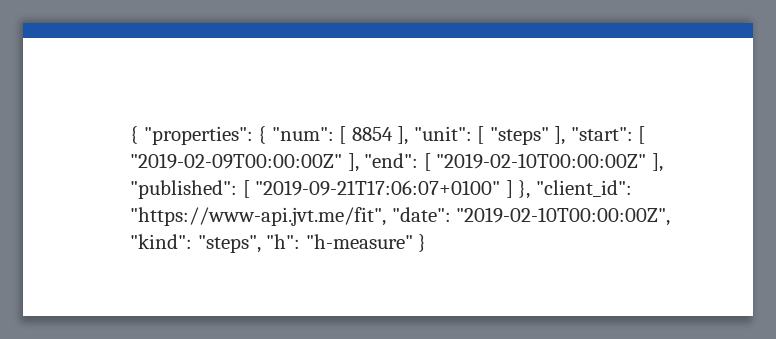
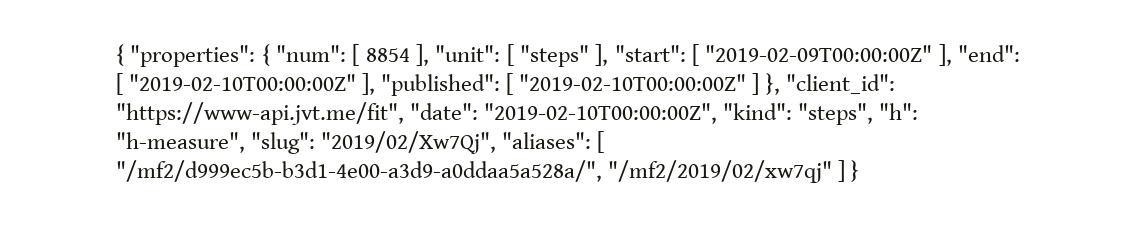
- { "properties": { "num": [ 8854 ], "unit": [ "steps" ], "start": [ "2019-02-09T00:00:00Z" ], "end": [ "2019-02-10T00:00:00Z" ], "published": [ "2019-09-21T17:06:07+0100" ] }, "client_id": "https://www-api.jvt.me/fit", "date": "2019-02-10T00:00:00Z", "kind": "steps", "h": "h-measure" }
+ { "properties": { "num": [ 8854 ], "unit": [ "steps" ], "start": [ "2019-02-09T00:00:00Z" ], "end": [ "2019-02-10T00:00:00Z" ], "published": [ "2019-02-10T00:00:00Z" ] }, "client_id": "https://www-api.jvt.me/fit", "date": "2019-02-10T00:00:00Z", "kind": "steps", "h": "h-measure", "slug": "2019/02/Xw7Qj", "aliases": [ "/mf2/d999ec5b-b3d1-4e00-a3d9-a0ddaa5a528a/", "/mf2/2019/02/xw7qj" ] }

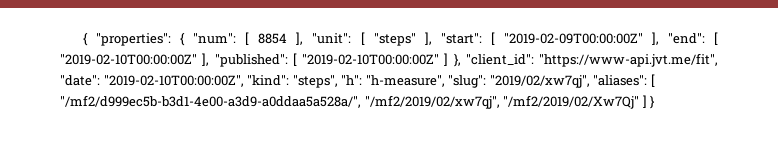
- { "properties": { "num": [ 8854 ], "unit": [ "steps" ], "start": [ "2019-02-09T00:00:00Z" ], "end": [ "2019-02-10T00:00:00Z" ], "published": [ "2019-02-10T00:00:00Z" ] }, "client_id": "https://www-api.jvt.me/fit", "date": "2019-02-10T00:00:00Z", "kind": "steps", "h": "h-measure", "slug": "2019/02/Xw7Qj", "aliases": [ "/mf2/d999ec5b-b3d1-4e00-a3d9-a0ddaa5a528a/", "/mf2/2019/02/xw7qj" ] }
+ { "properties": { "num": [ 8854 ], "unit": [ "steps" ], "start": [ "2019-02-09T00:00:00Z" ], "end": [ "2019-02-10T00:00:00Z" ], "published": [ "2019-02-10T00:00:00Z" ] }, "client_id": "https://www-api.jvt.me/fit", "date": "2019-02-10T00:00:00Z", "kind": "steps", "h": "h-measure", "slug": "2019/02/xw7qj", "aliases": [ "/mf2/d999ec5b-b3d1-4e00-a3d9-a0ddaa5a528a/", "/mf2/2019/02/xw7qj", "/mf2/2019/02/Xw7Qj" ] }

